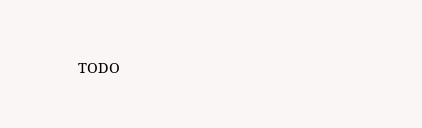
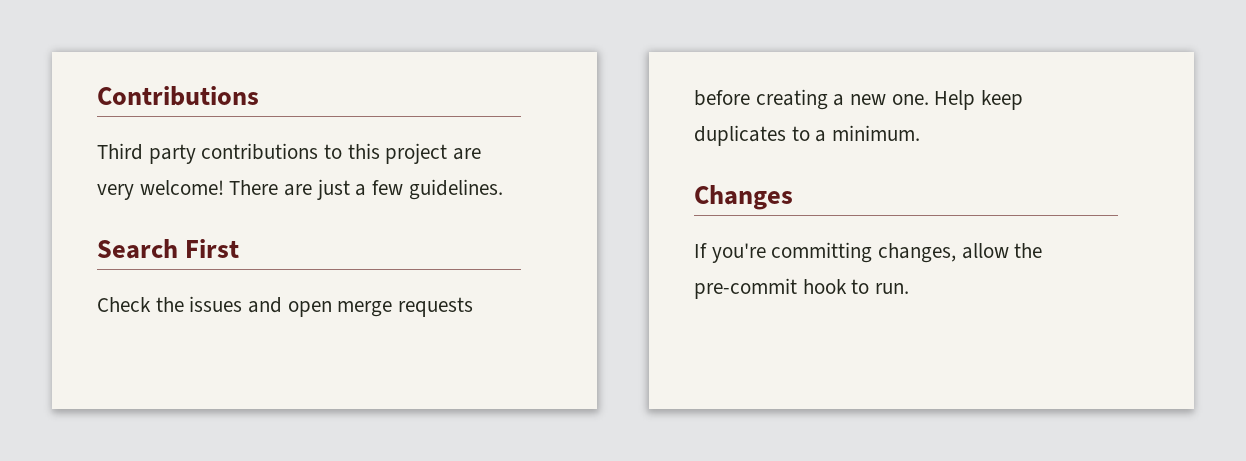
- TODO
+ Contributions
+ Third party contributions to this project are very welcome! There are just a few guidelines.
+ Search First
+ Check the issues and open merge requests before creating a new one. Help keep duplicates to a minimum.
+ Changes
+ If you're committing changes, allow the pre-commit hook to run.

